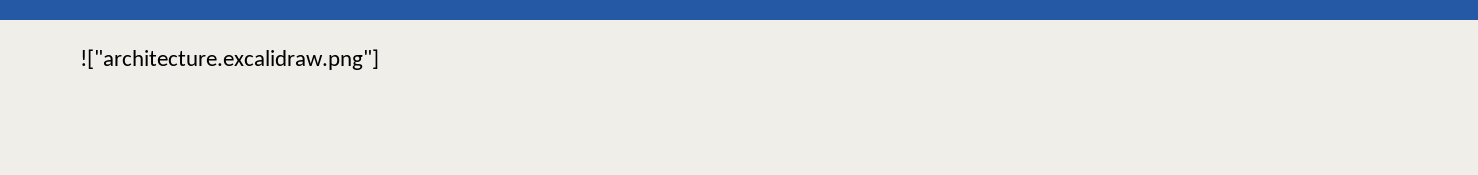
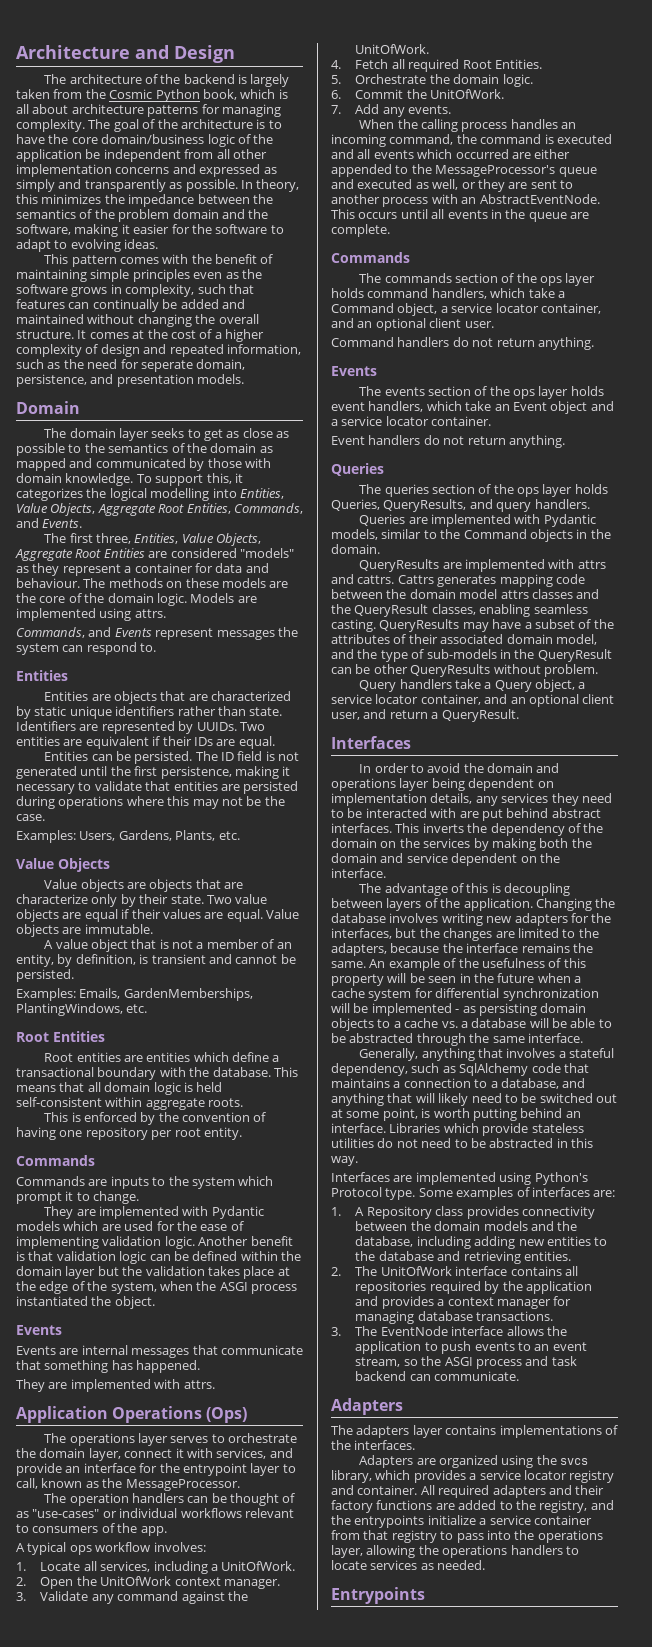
- !["architecture.excalidraw.png"]
+ Architecture and Design
+ The architecture of the backend is largely taken from the Cosmic Python book, which is all about architecture patterns for managing complexity. The goal of the architecture is to have the core domain/business logic of the application be independent from all other implementation concerns and expressed as simply and transparently as possible. In theory, this minimizes the impedance between the semantics of the problem domain and the software, making it easier for the software to adapt to evolving ideas.
+ This pattern comes with the benefit of maintaining simple principles even as the software grows in complexity, such that features can continually be added and maintained without changing the overall structure. It comes at the cost of a higher complexity of design and repeated information, such as the need for seperate domain, persistence, and presentation models.
+ Domain
+ The domain layer seeks to get as close as possible to the semantics of the domain as mapped and communicated by those with domain knowledge. To support this, it categorizes the logical modelling into Entities, Value Objects, Aggregate Root Entities, Commands, and Events.
+ The first three, Entities, Value Objects, Aggregate Root Entities are considered "models" as they represent a container for data and behaviour. The methods on these models are the core of the domain logic. Models are implemented using attrs.
+ Commands, and Events represent messages the system can respond to.
+ Entities
+ Entities are objects that are characterized by static unique identifiers rather than state. Identifiers are represented by UUIDs. Two entities are equivalent if their IDs are equal.
+ Entities can be persisted. The ID field is not generated until the first persistence, making it necessary to validate that entities are persisted during operations where this may not be the case.
+ Examples: Users, Gardens, Plants, etc.
+ Value Objects
+ Value objects are objects that are characterize only by their state. Two value objects are equal if their values are equal. Value objects are immutable.
+ A value object that is not a member of an entity, by definition, is transient and cannot be persisted.
+ Examples: Emails, GardenMemberships, PlantingWindows, etc.
+ Root Entities
+ Root entities are entities which define a transactional boundary with the database. This means that all domain logic is held self-consistent within aggregate roots.
+ This is enforced by the convention of having one repository per root entity.
+ Commands
+ Commands are inputs to the system which prompt it to change.
+ They are implemented with Pydantic models which are used for the ease of implementing validation logic. Another benefit is that validation logic can be defined within the domain layer but the validation takes place at the edge of the system, when the ASGI process instantiated the object.
+ Events
+ Events are internal messages that communicate that something has happened.
+ They are implemented with attrs.
+ Application Operations (Ops)
+ The operations layer serves to orchestrate the domain layer, connect it with services, and provide an interface for the entrypoint layer to call, known as the MessageProcessor.
+ The operation handlers can be thought of as "use-cases" or individual workflows relevant to consumers of the app.
+ A typical ops workflow involves:
+ 1. Locate all services, including a UnitOfWork.
+ 2. Open the UnitOfWork context manager.
+ 3. Validate any command against the UnitOfWork.
+ 4. Fetch all required Root Entities.
+ 5. Orchestrate the domain logic.
+ 6. Commit the UnitOfWork.
+ 7. Add any events.
+ When the calling process handles an incoming command, the command is executed and all events which occurred are either appended to the MessageProcessor's queue and executed as well, or they are sent to another process with an AbstractEventNode. This occurs until all events in the queue are complete.
+ Commands
+ The commands section of the ops layer holds command handlers, which take a Command object, a service locator container, and an optional client user.
+ Command handlers do not return anything.
+ Events
+ The events section of the ops layer holds event handlers, which take an Event object and a service locator container.
+ Event handlers do not return anything.
+ Queries
+ The queries section of the ops layer holds Queries, QueryResults, and query handlers.
+ Queries are implemented with Pydantic models, similar to the Command objects in the domain.
+ QueryResults are implemented with attrs and cattrs. Cattrs generates mapping code between the domain model attrs classes and the QueryResult classes, enabling seamless casting. QueryResults may have a subset of the attributes of their associated domain model, and the type of sub-models in the QueryResult can be other QueryResults without problem.
+ Query handlers take a Query object, a service locator container, and an optional client user, and return a QueryResult.
+ Interfaces
+ In order to avoid the domain and operations layer being dependent on implementation details, any services they need to be interacted with are put behind abstract interfaces. This inverts the dependency of the domain on the services by making both the domain and service dependent on the interface.
+ The advantage of this is decoupling between layers of the application. Changing the database involves writing new adapters for the interfaces, but the changes are limited to the adapters, because the interface remains the same. An example of the usefulness of this property will be seen in the future when a cache system for differential synchronization will be implemented - as persisting domain objects to a cache vs. a database will be able to be abstracted through the same interface.
+ Generally, anything that involves a stateful dependency, such as SqlAlchemy code that maintains a connection to a database, and anything that will likely need to be switched out at some point, is worth putting behind an interface. Libraries which provide stateless utilities do not need to be abstracted in this way.
+ Interfaces are implemented using Python's Protocol type. Some examples of interfaces are:
+ 1. A Repository class provides connectivity between the domain models and the database, including adding new entities to the database and retrieving entities.
+ 2. The UnitOfWork interface contains all repositories required by the application and provides a context manager for managing database transactions.
+ 3. The EventNode interface allows the application to push events to an event stream, so the ASGI process and task backend can communicate.
+ Adapters
+ The adapters layer contains implementations of the interfaces.
+ Adapters are organized using the svcs library, which provides a service locator registry and container. All required adapters and their factory functions are added to the registry, and the entrypoints initialize a service container from that registry to pass into the operations layer, allowing the operations handlers to locate services as needed.
+ Entrypoints

